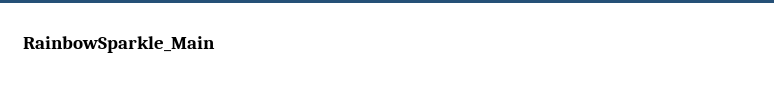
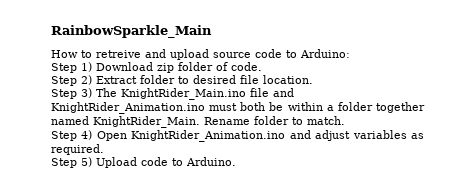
+ How to retreive and upload source code to Arduino:
+ Step 1) Download zip folder of code.
+ Step 2) Extract folder to desired file location.
+ Step 3) The KnightRider_Main.ino file and KnightRider_Animation.ino must both be within a folder together named KnightRider_Main. Rename folder to match.
+ Step 4) Open KnightRider_Animation.ino and adjust variables as required.
+ Step 5) Upload code to Arduino.

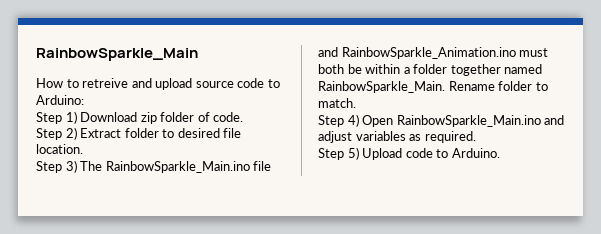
- Step 3) The KnightRider_Main.ino file and KnightRider_Animation.ino must both be within a folder together named KnightRider_Main.
+ Step 3) The RainbowSparkle_Main.ino file and RainbowSparkle_Animation.ino must both be within a folder together named RainbowSparkle_Main.
- Step 4) Open KnightRider_Animation.ino and adjust variables as required.
+ Step 4) Open RainbowSparkle_Main.ino and adjust variables as required.

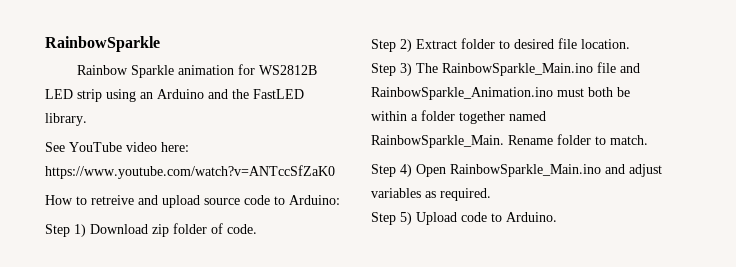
- RainbowSparkle_Main
+ RainbowSparkle
+ Rainbow Sparkle animation for WS2812B LED strip using an Arduino and the FastLED library.
+ See YouTube video here: https://www.youtube.com/watch?v=ANTccSfZaK0

